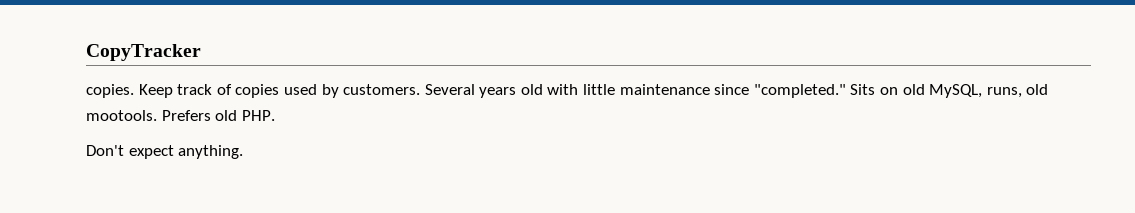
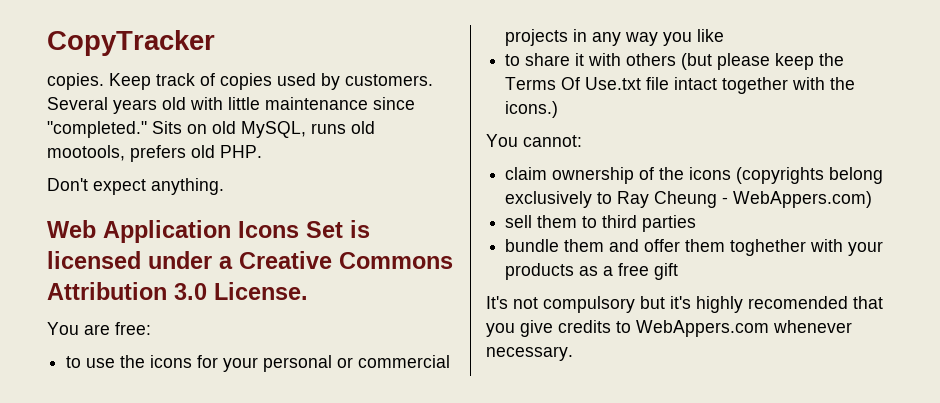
- Sits on old MySQL, runs, old mootools. Prefers old PHP.
+ Sits on old MySQL, runs old mootools, prefers old PHP.
+ Web Application Icons Set is licensed under a Creative Commons Attribution 3.0 License.
+ You are free:
+ to use the icons for your personal or commercial projects in any way you like
+ to share it with others (but please keep the Terms Of Use.txt file intact together with the icons.)
+ You cannot:
+ claim ownership of the icons (copyrights belong exclusively to Ray Cheung - WebAppers.com)
+ sell them to third parties
+ bundle them and offer them toghether with your products as a free gift
+ It's not compulsory but it's highly recomended that you give credits to WebAppers.com whenever necessary.

